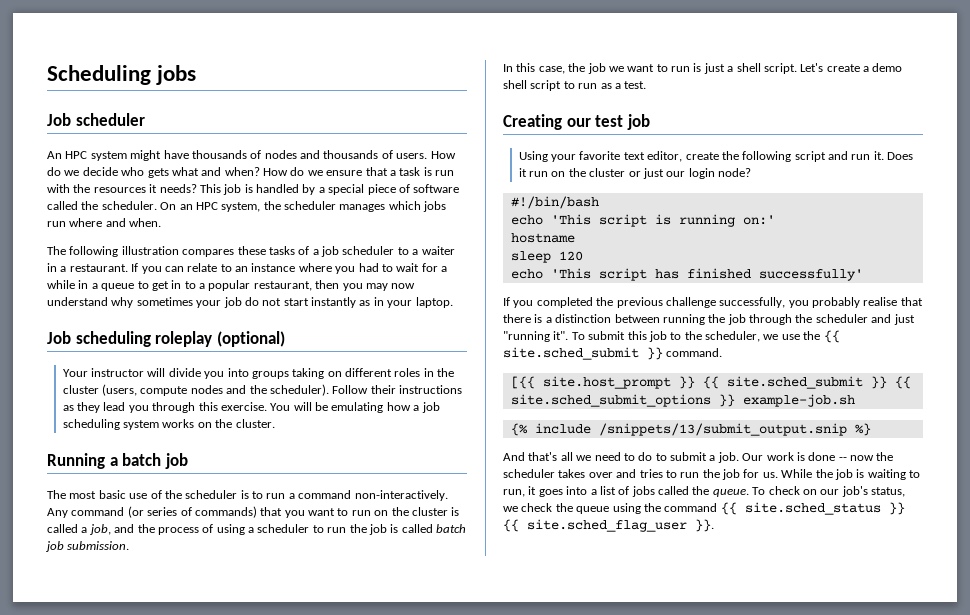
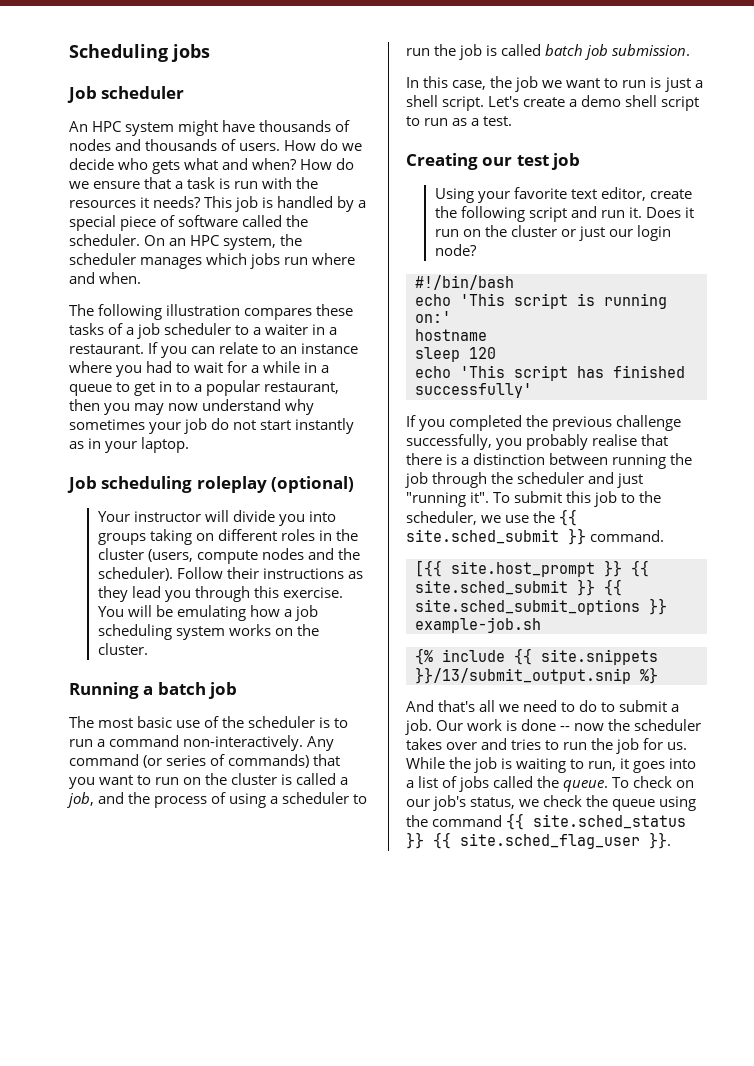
- {% include /snippets/13/submit_output.snip %}
+ {% include {{ site.snippets }}/13/submit_output.snip %}

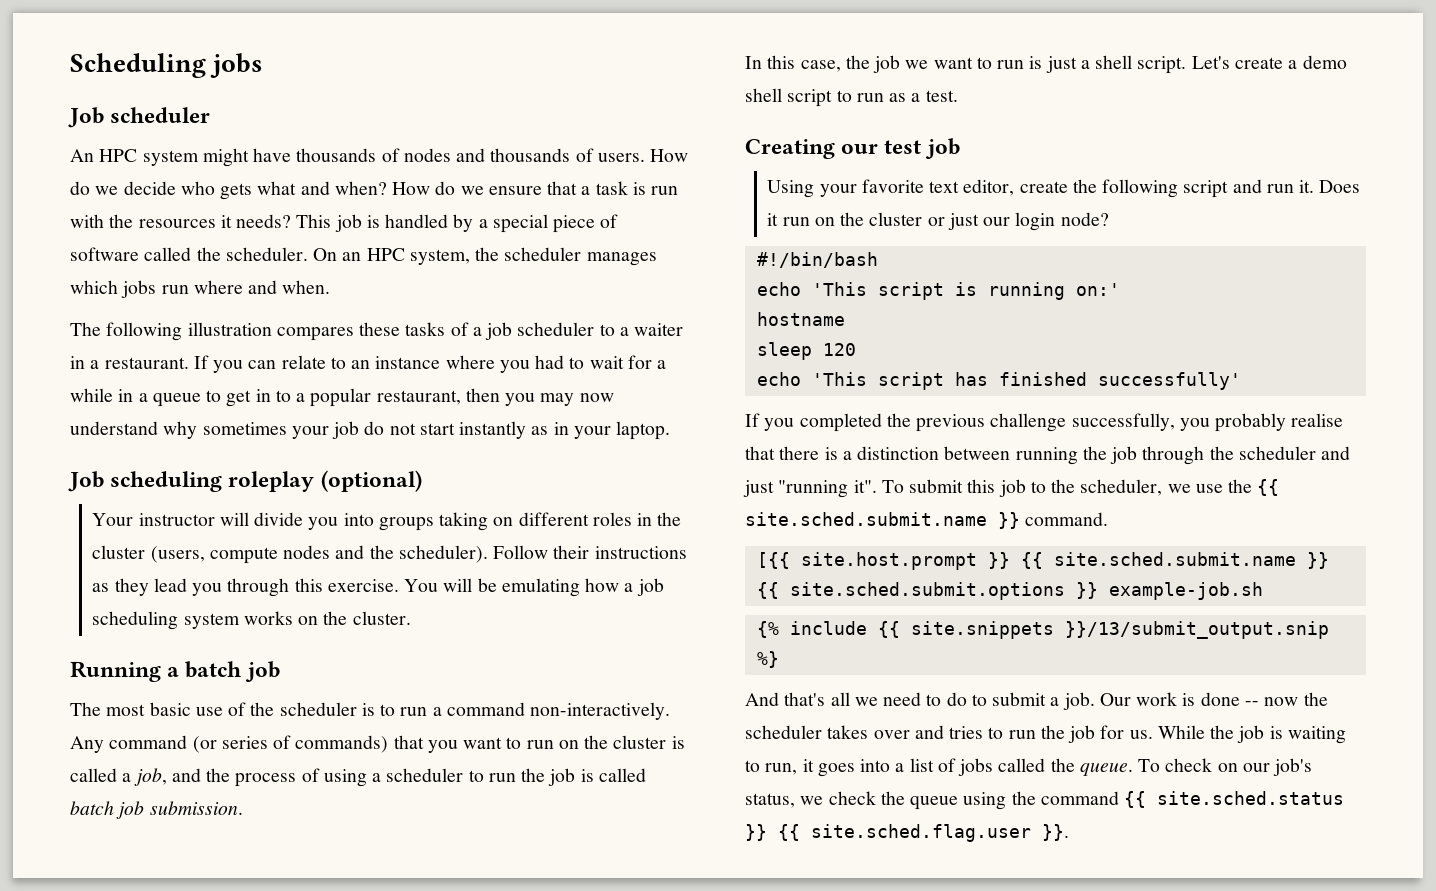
- To submit this job to the scheduler, we use the {{ site.sched_submit }} command.
+ To submit this job to the scheduler, we use the {{ site.sched.submit.name }} command.
- [{{ site.host_prompt }} {{ site.sched_submit }} {{ site.sched_submit_options }} example-job.sh
+ [{{ site.host.prompt }} {{ site.sched.submit.name }} {{ site.sched.submit.options }} example-job.sh
- To check on our job's status, we check the queue using the command {{ site.sched_status }} {{ site.sched_flag_user }}.
+ To check on our job's status, we check the queue using the command {{ site.sched.status }} {{ site.sched.flag.user }}.

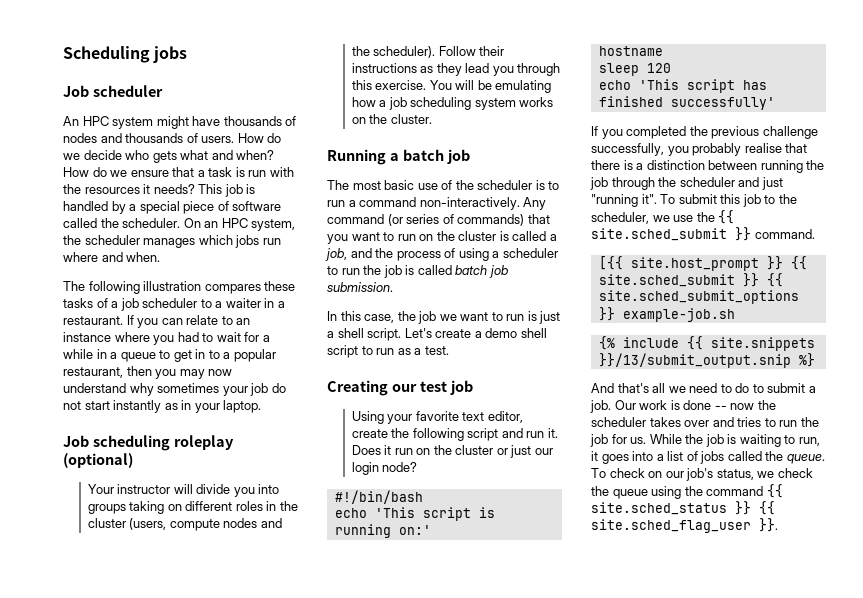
- To submit this job to the scheduler, we use the {{ site.sched.submit.name }} command.
+ To submit this job to the scheduler, we use the {{ site.sched_submit }} command.
- [{{ site.host.prompt }} {{ site.sched.submit.name }} {{ site.sched.submit.options }} example-job.sh
+ [{{ site.host_prompt }} {{ site.sched_submit }} {{ site.sched_submit_options }} example-job.sh
- To check on our job's status, we check the queue using the command {{ site.sched.status }} {{ site.sched.flag.user }}.
+ To check on our job's status, we check the queue using the command {{ site.sched_status }} {{ site.sched_flag_user }}.

